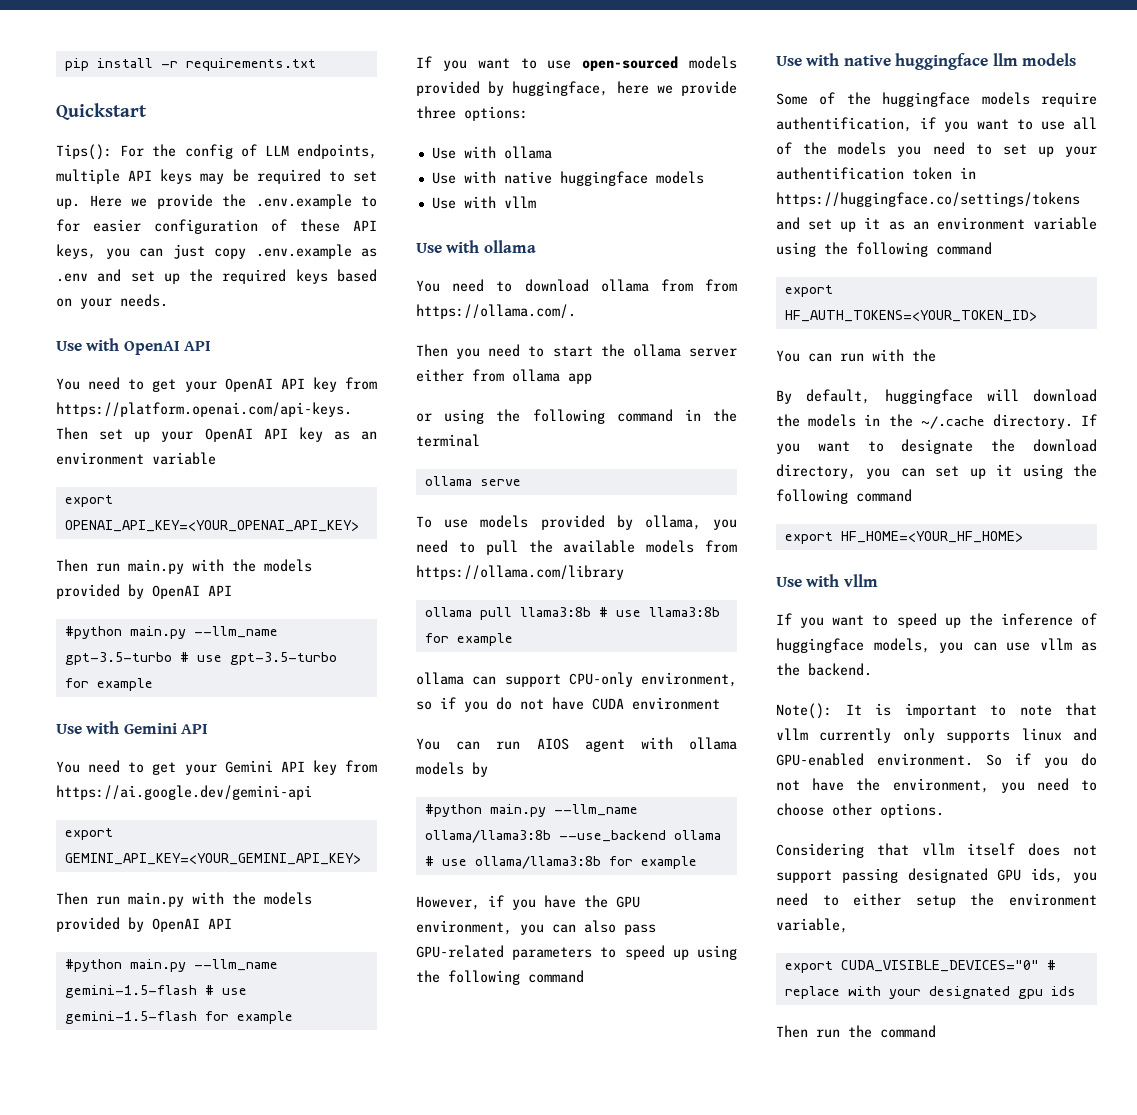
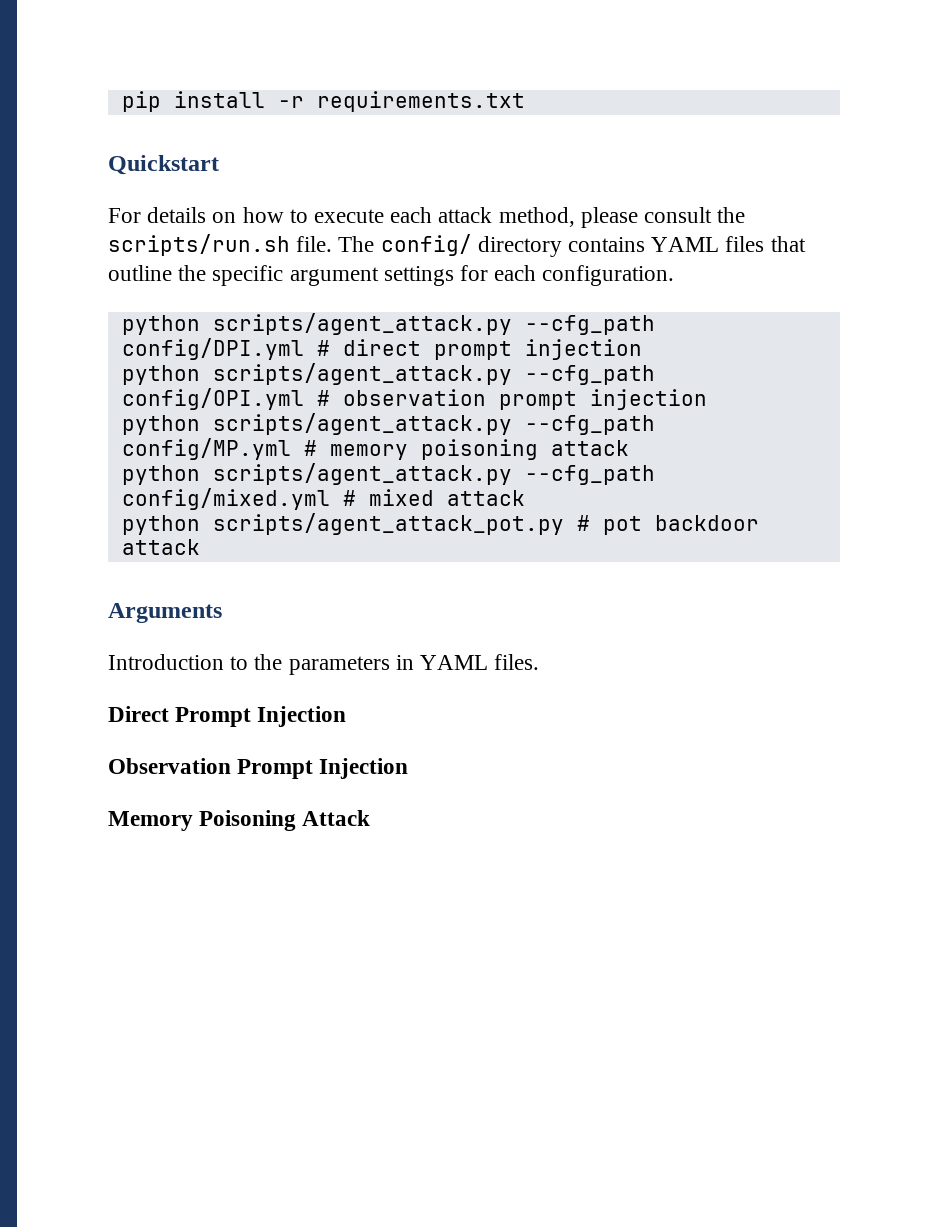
- Tips(): For the config of LLM endpoints, multiple API keys may be required to set up. Here we provide the .env.example to for easier configuration of these API keys, you can just copy .env.example as .env and set up the required keys based on your needs.
- Use with OpenAI API
- You need to get your OpenAI API key from https://platform.openai.com/api-keys. Then set up your OpenAI API key as an environment variable
- export OPENAI_API_KEY=<YOUR_OPENAI_API_KEY>
- Then run main.py with the models provided by OpenAI API
- #python main.py --llm_name gpt-3.5-turbo # use gpt-3.5-turbo for example
- Use with Gemini API
- You need to get your Gemini API key from https://ai.google.dev/gemini-api
- export GEMINI_API_KEY=<YOUR_GEMINI_API_KEY>
- Then run main.py with the models provided by OpenAI API
- #python main.py --llm_name gemini-1.5-flash # use gemini-1.5-flash for example
- If you want to use open-sourced models provided by huggingface, here we provide three options:
- Use with ollama
- Use with native huggingface models
- Use with vllm
- Use with ollama
- You need to download ollama from from https://ollama.com/.
- Then you need to start the ollama server either from ollama app
- or using the following command in the terminal
- ollama serve
- To use models provided by ollama, you need to pull the available models from https://ollama.com/library
- ollama pull llama3:8b # use llama3:8b for example
- ollama can support CPU-only environment, so if you do not have CUDA environment
- You can run AIOS agent with ollama models by
- #python main.py --llm_name ollama/llama3:8b --use_backend ollama # use ollama/llama3:8b for example
- However, if you have the GPU environment, you can also pass GPU-related parameters to speed up using the following command
- Use with native huggingface llm models
- Some of the huggingface models require authentification, if you want to use all of the models you need to set up your authentification token in https://huggingface.co/settings/tokens and set up it as an environment variable using the following command
- export HF_AUTH_TOKENS=<YOUR_TOKEN_ID>
- You can run with the
- By default, huggingface will download the models in the ~/.cache directory. If you want to designate the download directory, you can set up it using the following command
- export HF_HOME=<YOUR_HF_HOME>
- Use with vllm
- If you want to speed up the inference of huggingface models, you can use vllm as the backend.
- Note(): It is important to note that vllm currently only supports linux and GPU-enabled environment. So if you do not have the environment, you need to choose other options.
- Considering that vllm itself does not support passing designated GPU ids, you need to either setup the environment variable,
- export CUDA_VISIBLE_DEVICES="0" # replace with your designated gpu ids
- Then run the command
+ For details on how to execute each attack method, please consult the scripts/run.sh file. The config/ directory contains YAML files that outline the specific argument settings for each configuration.
+ python scripts/agent_attack.py --cfg_path config/DPI.yml # direct prompt injection
+ python scripts/agent_attack.py --cfg_path config/OPI.yml # observation prompt injection
+ python scripts/agent_attack.py --cfg_path config/MP.yml # memory poisoning attack
+ python scripts/agent_attack.py --cfg_path config/mixed.yml # mixed attack
+ python scripts/agent_attack_pot.py # pot backdoor attack
+ Arguments
+ Introduction to the parameters in YAML files.
+ Direct Prompt Injection
+ Observation Prompt Injection
+ Memory Poisoning Attack

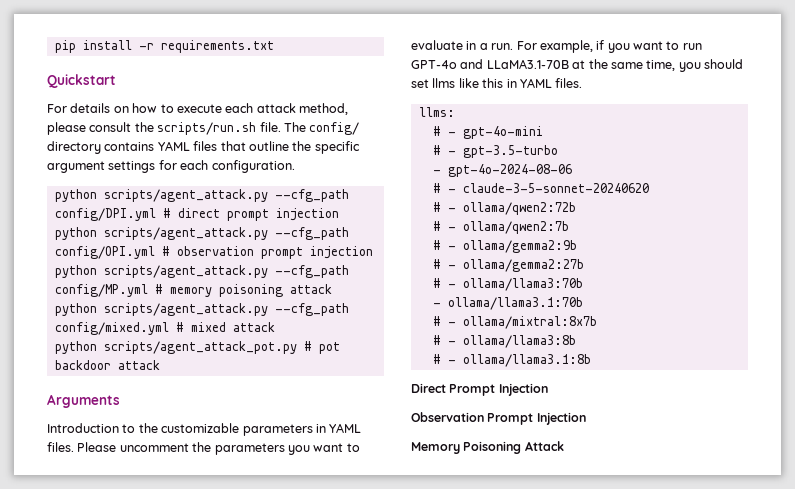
- Introduction to the parameters in YAML files.
+ Introduction to the customizable parameters in YAML files. Please uncomment the parameters you want to evaluate in a run. For example, if you want to run GPT-4o and LLaMA3.1-70B at the same time, you should set llms like this in YAML files.
+ llms:
+ # - gpt-4o-mini
+ # - gpt-3.5-turbo
+ - gpt-4o-2024-08-06
+ # - claude-3-5-sonnet-20240620
+ # - ollama/qwen2:72b
+ # - ollama/qwen2:7b
+ # - ollama/gemma2:9b
+ # - ollama/gemma2:27b
+ # - ollama/llama3:70b
+ - ollama/llama3.1:70b
+ # - ollama/mixtral:8x7b
+ # - ollama/llama3:8b
+ # - ollama/llama3.1:8b

